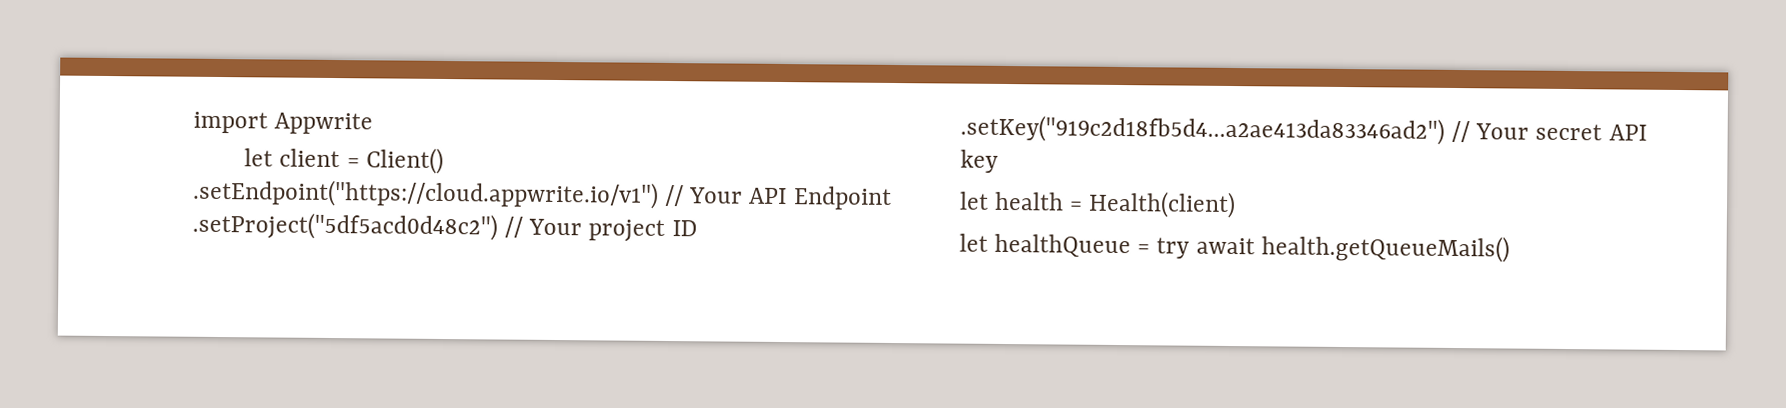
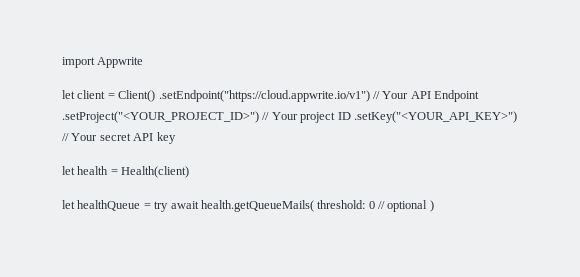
- let client = Client() .setEndpoint("https://cloud.appwrite.io/v1") // Your API Endpoint .setProject("5df5acd0d48c2") // Your project ID .setKey("919c2d18fb5d4...a2ae413da83346ad2") // Your secret API key
+ let client = Client() .setEndpoint("https://cloud.appwrite.io/v1") // Your API Endpoint .setProject("<YOUR_PROJECT_ID>") // Your project ID .setKey("<YOUR_API_KEY>") // Your secret API key
- let healthQueue = try await health.getQueueMails()
+ let healthQueue = try await health.getQueueMails( threshold: 0 // optional )

